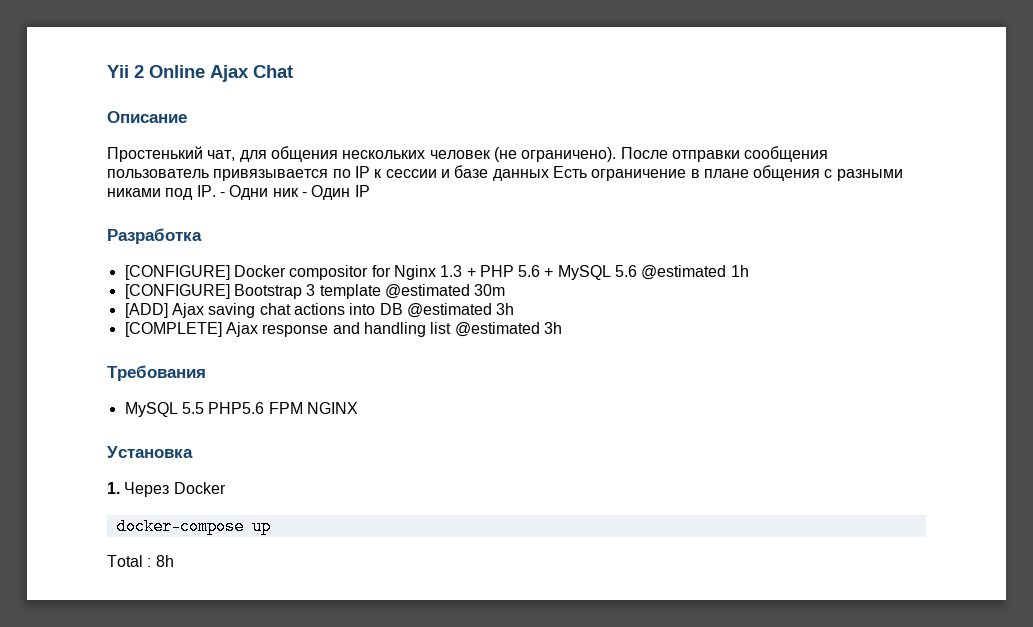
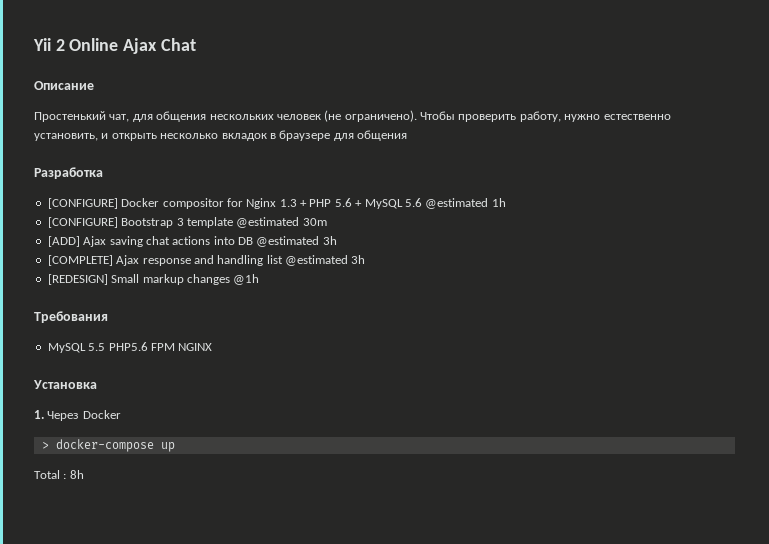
- После отправки сообщения пользователь привязывается по IP к сессии и базе данных Есть ограничение в плане общения с разными никами под IP. - Одни ник - Один IP
+ Чтобы проверить работу, нужно естественно установить, и открыть несколько вкладок в браузере для общения
+ [REDESIGN] Small markup changes @1h
- docker-compose up
+ > docker-compose up

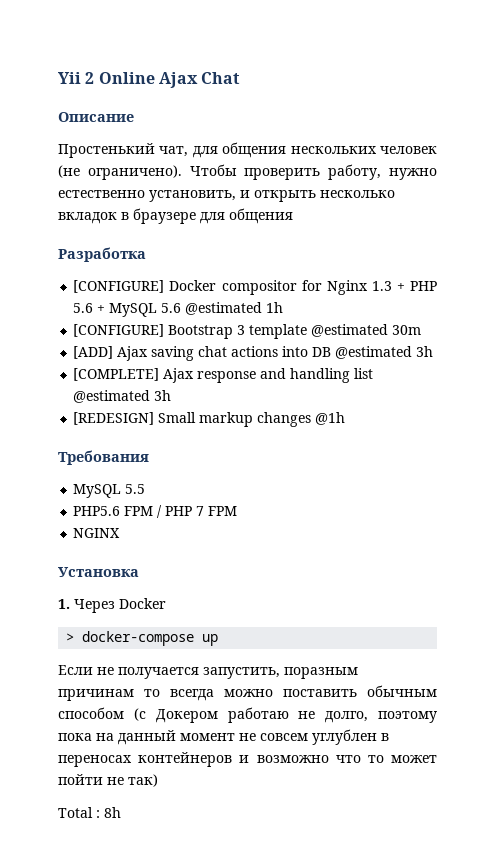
- MySQL 5.5 PHP5.6 FPM NGINX
+ MySQL 5.5
+ PHP5.6 FPM / PHP 7 FPM
+ NGINX
+ Если не получается запустить, поразным причинам то всегда можно поставить обычным способом (с Докером работаю не долго, поэтому пока на данный момент не совсем углублен в переносах контейнеров и возможно что то может пойти не так)

